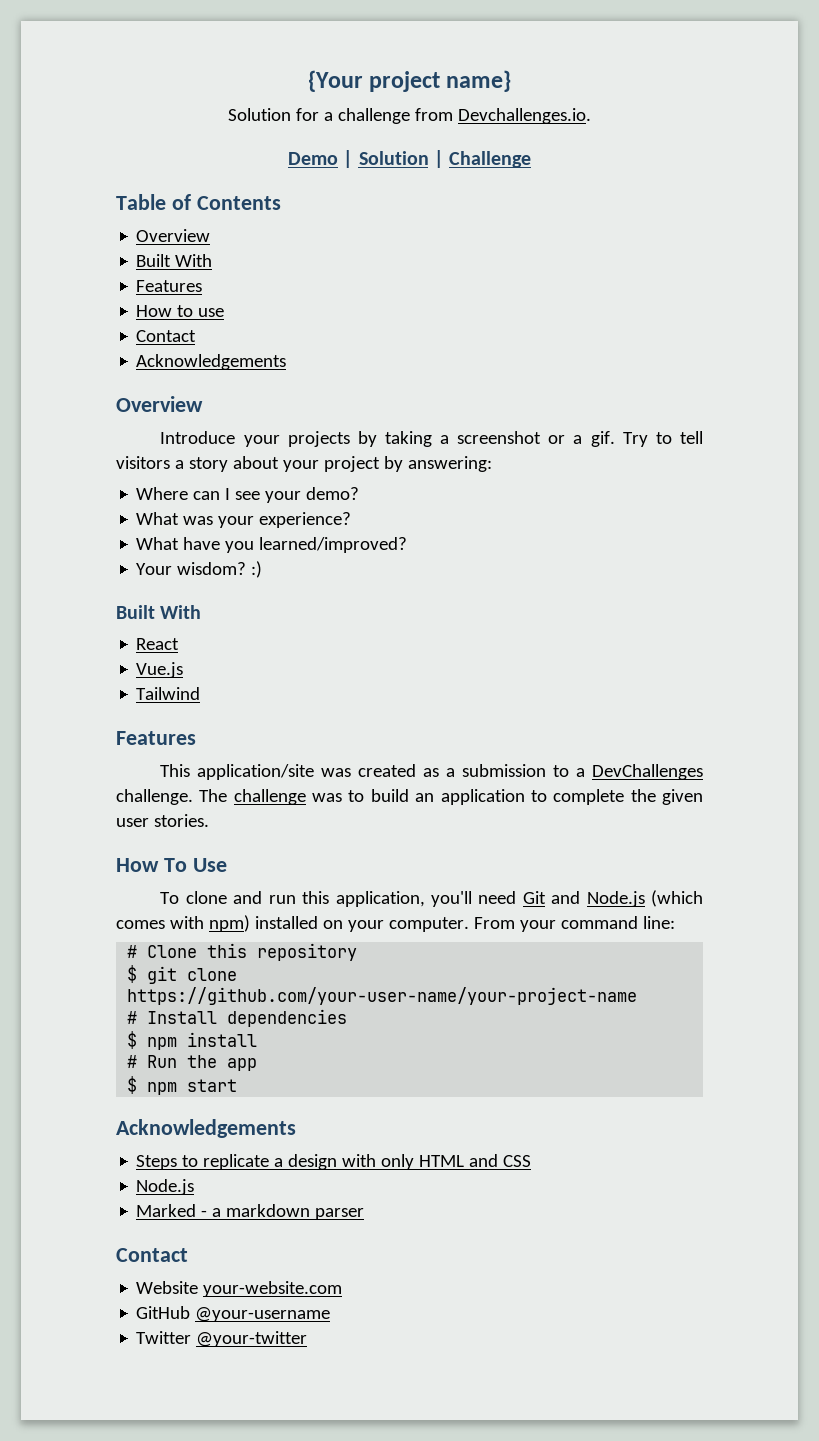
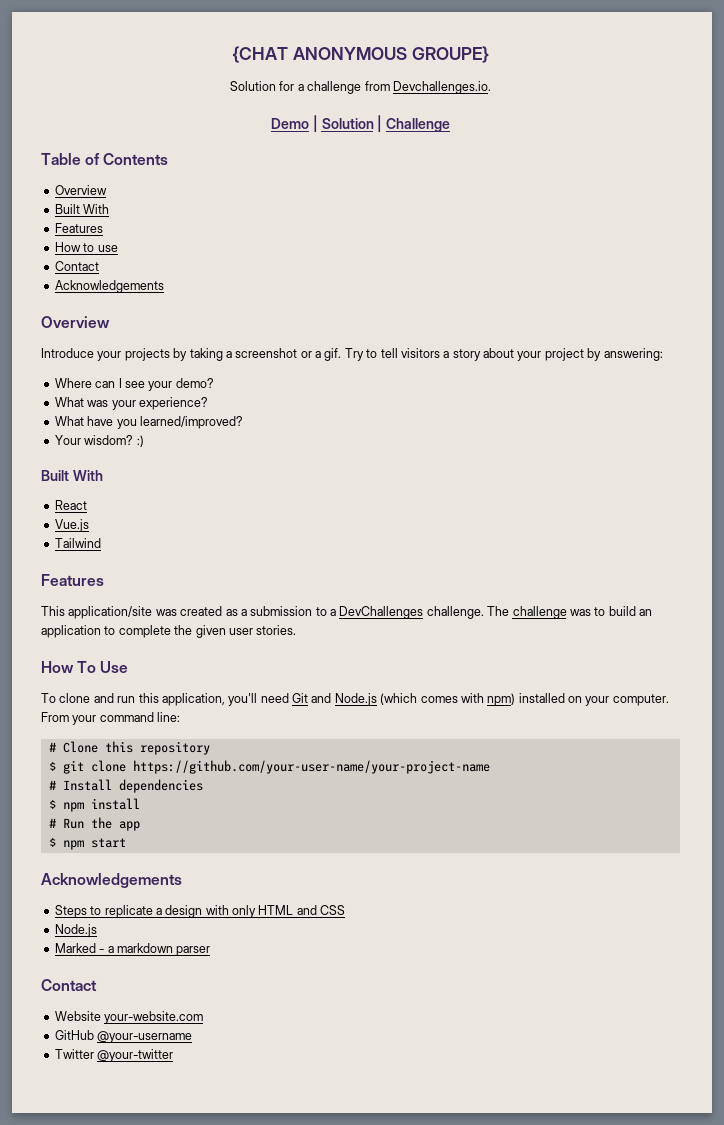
- {Your project name}
+ {CHAT ANONYMOUS GROUPE}

